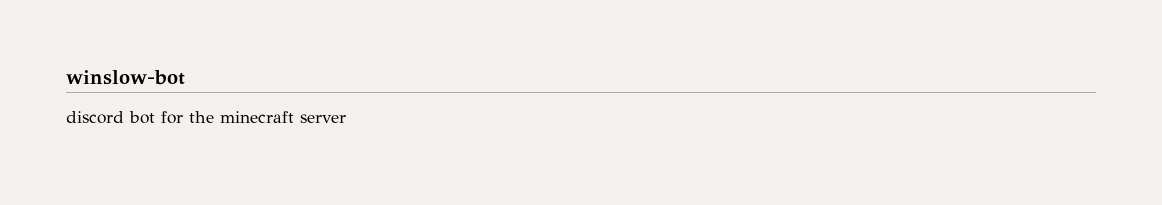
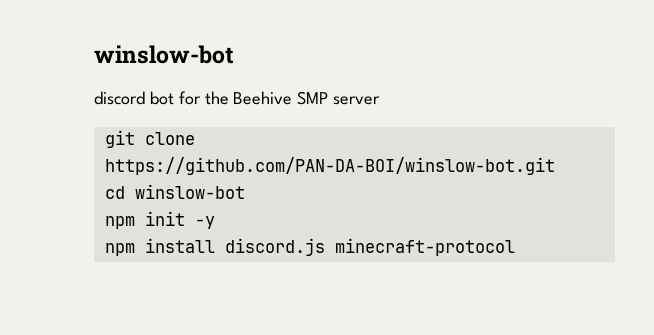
- discord bot for the minecraft server
+ discord bot for the Beehive SMP server
+ git clone https://github.com/PAN-DA-BOI/winslow-bot.git
+ cd winslow-bot
+ npm init -y
+ npm install discord.js minecraft-protocol

